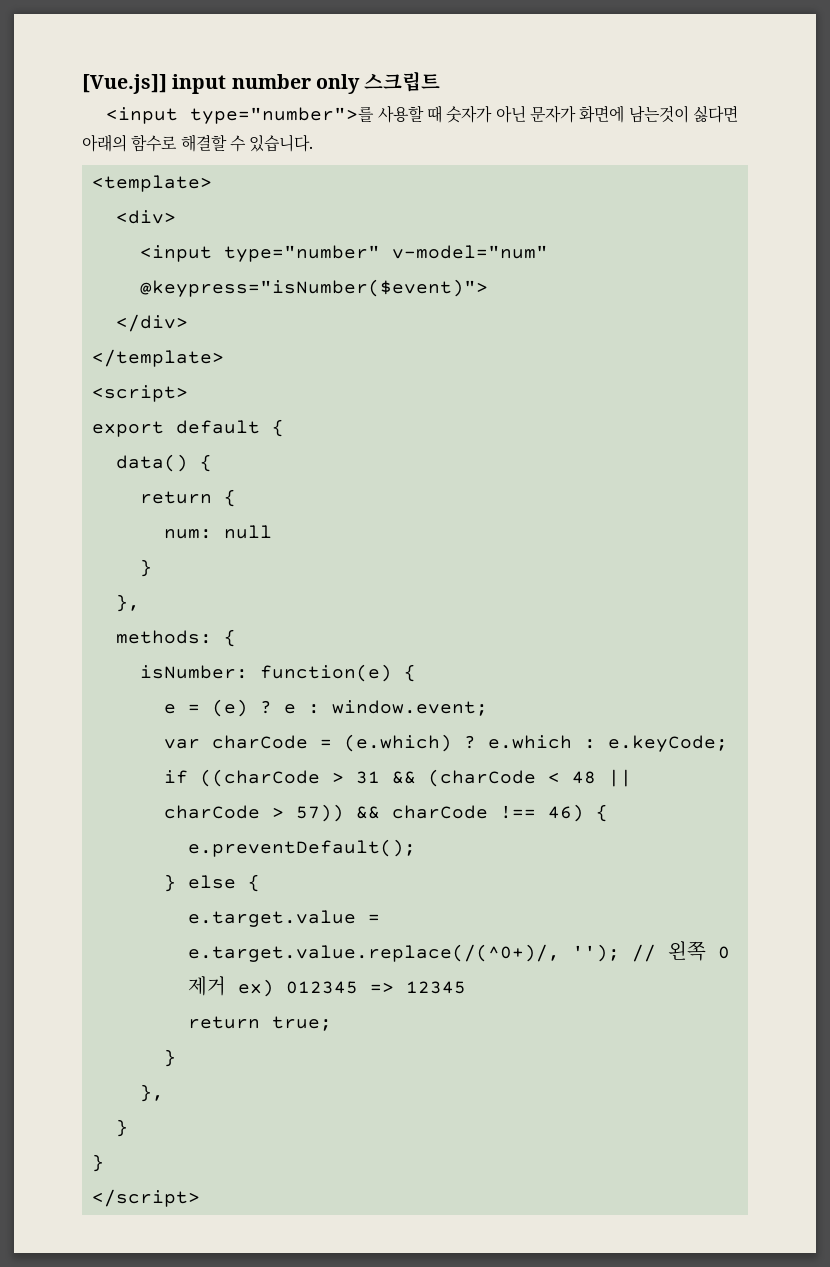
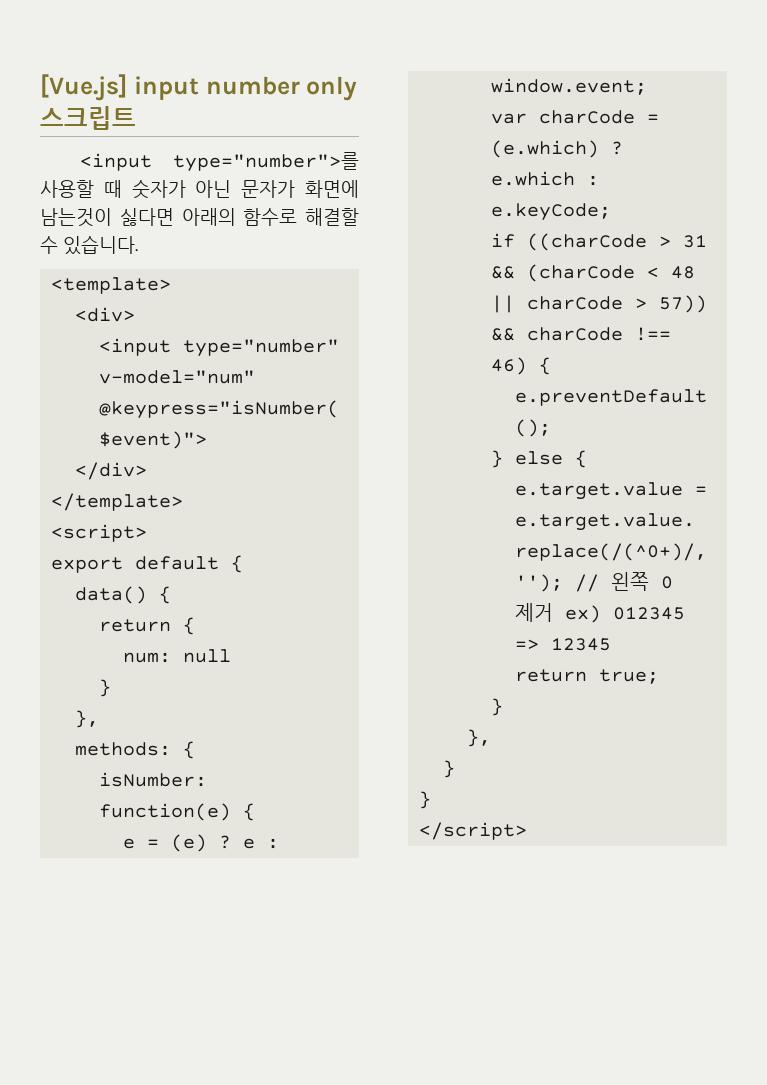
- [Vue.js]] input number only 스크립트
+ [Vue.js] input number only 스크립트

